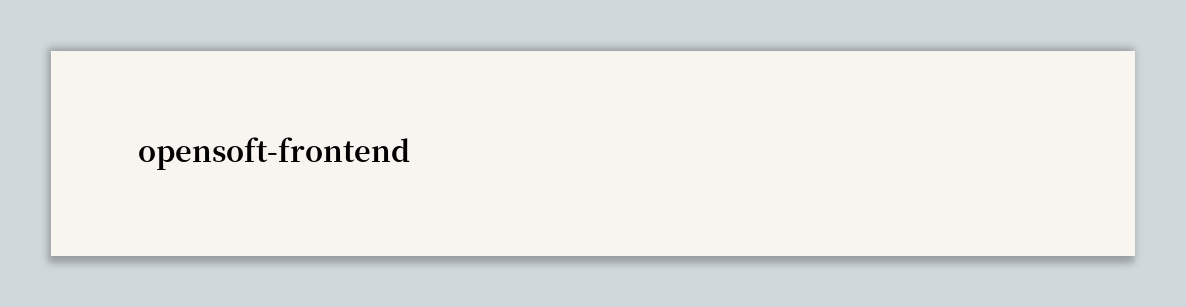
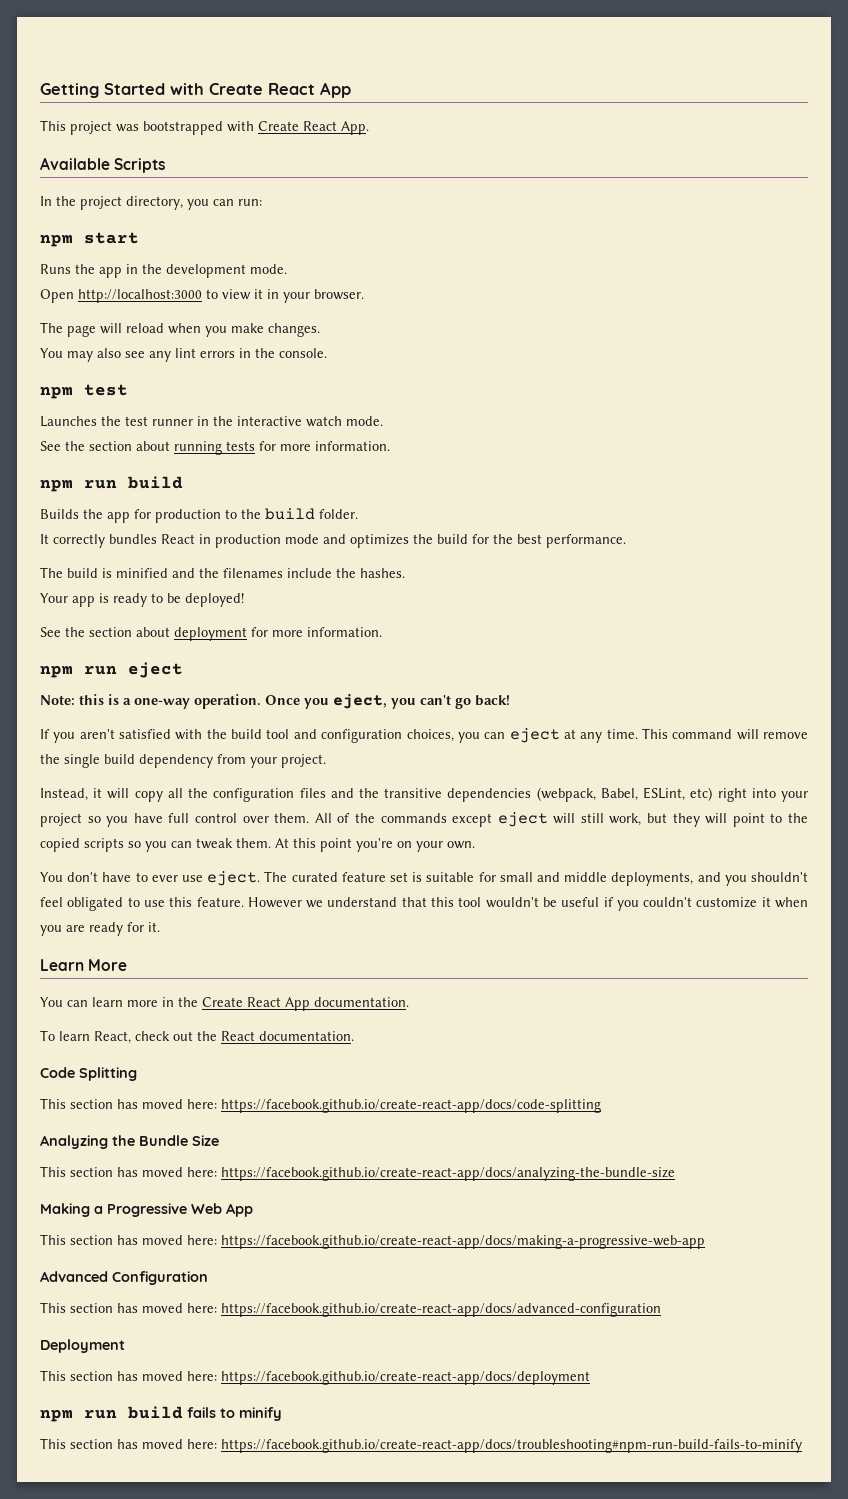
- opensoft-frontend
+ Getting Started with Create React App
+ This project was bootstrapped with Create React App.
+ Available Scripts
+ In the project directory, you can run:
+ npm start
+ Runs the app in the development mode.
+ Open http://localhost:3000 to view it in your browser.
+ The page will reload when you make changes.
+ You may also see any lint errors in the console.
+ npm test
+ Launches the test runner in the interactive watch mode.
+ See the section about running tests for more information.
+ npm run build
+ Builds the app for production to the build folder.
+ It correctly bundles React in production mode and optimizes the build for the best performance.
+ The build is minified and the filenames include the hashes.
+ Your app is ready to be deployed!
+ See the section about deployment for more information.
+ npm run eject
+ Note: this is a one-way operation. Once you eject, you can't go back!
+ If you aren't satisfied with the build tool and configuration choices, you can eject at any time. This command will remove the single build dependency from your project.
+ Instead, it will copy all the configuration files and the transitive dependencies (webpack, Babel, ESLint, etc) right into your project so you have full control over them. All of the commands except eject will still work, but they will point to the copied scripts so you can tweak them. At this point you're on your own.
+ You don't have to ever use eject. The curated feature set is suitable for small and middle deployments, and you shouldn't feel obligated to use this feature. However we understand that this tool wouldn't be useful if you couldn't customize it when you are ready for it.
+ Learn More
+ You can learn more in the Create React App documentation.
+ To learn React, check out the React documentation.
+ Code Splitting
+ This section has moved here: https://facebook.github.io/create-react-app/docs/code-splitting
+ Analyzing the Bundle Size
+ This section has moved here: https://facebook.github.io/create-react-app/docs/analyzing-the-bundle-size
+ Making a Progressive Web App
+ This section has moved here: https://facebook.github.io/create-react-app/docs/making-a-progressive-web-app
+ Advanced Configuration
+ This section has moved here: https://facebook.github.io/create-react-app/docs/advanced-configuration
+ Deployment
+ This section has moved here: https://facebook.github.io/create-react-app/docs/deployment
+ npm run build fails to minify
+ This section has moved here: https://facebook.github.io/create-react-app/docs/troubleshooting#npm-run-build-fails-to-minify

